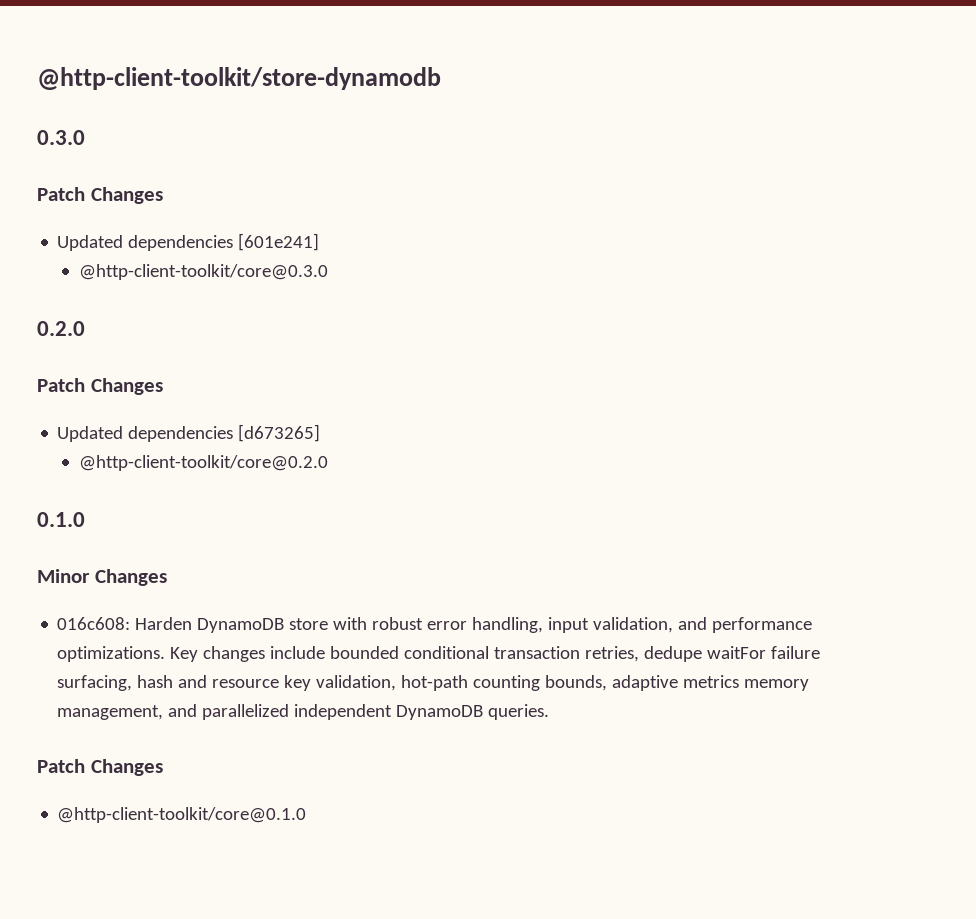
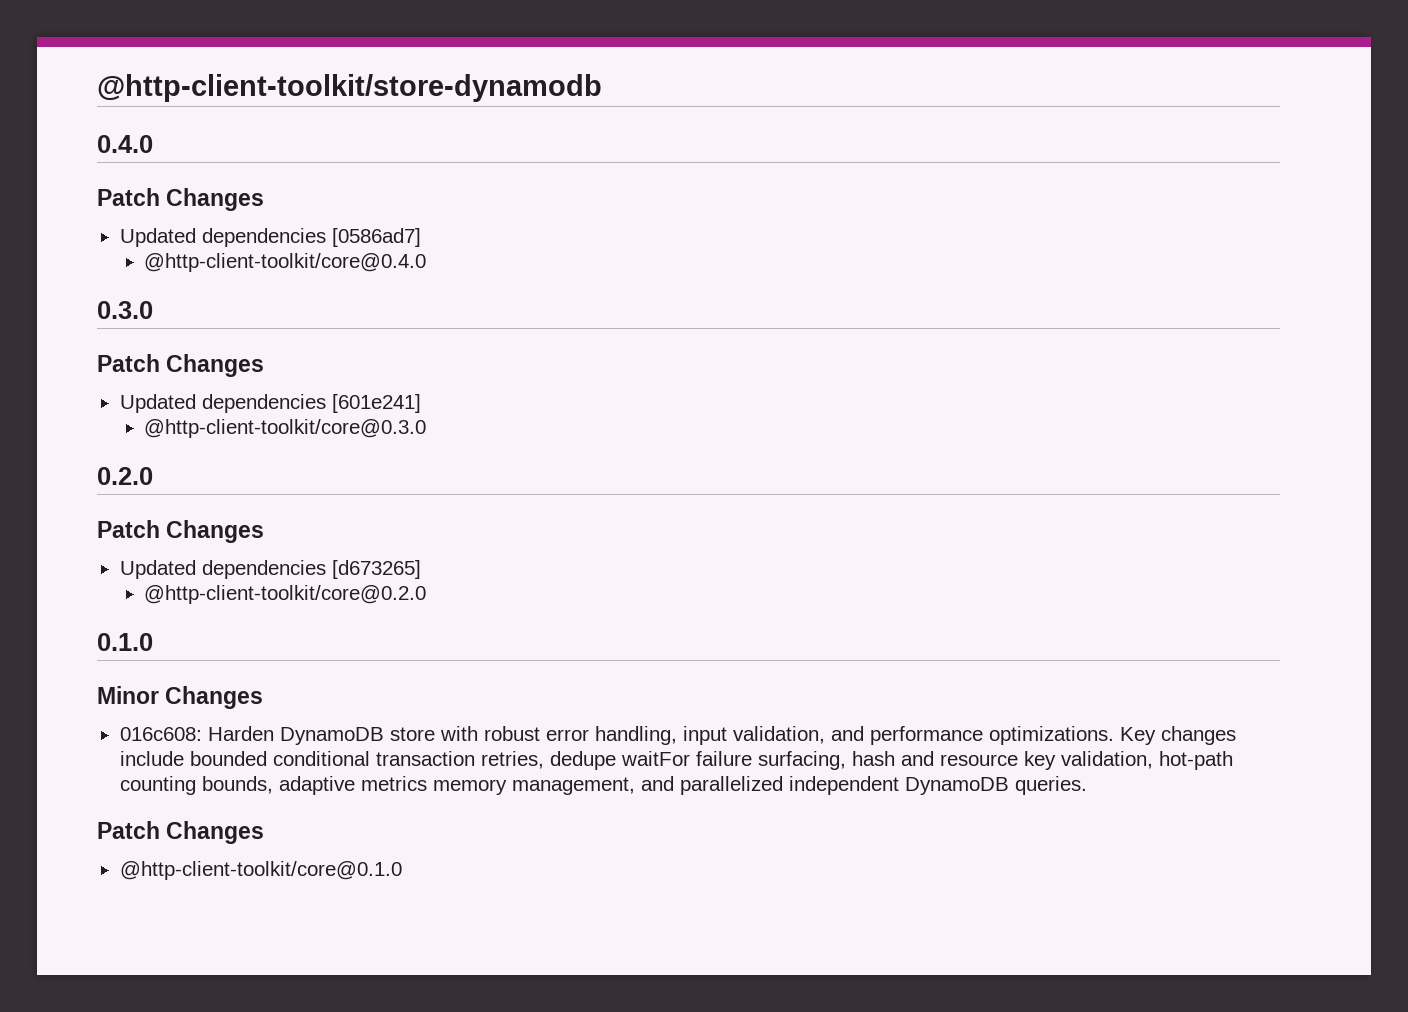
+ 0.4.0
+ Patch Changes
+ Updated dependencies [0586ad7]
+ @http-client-toolkit/core@0.4.0

